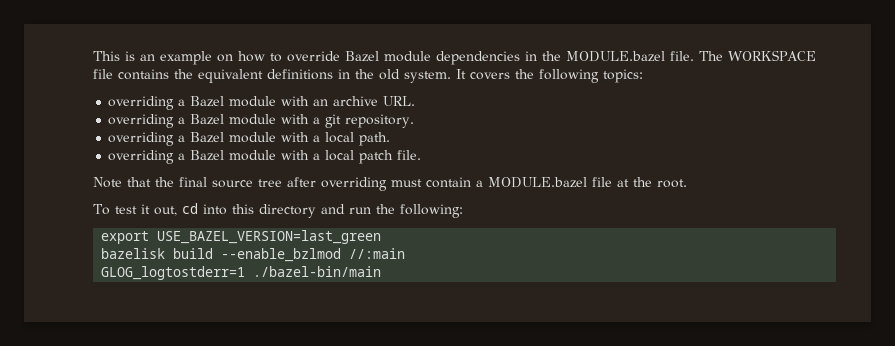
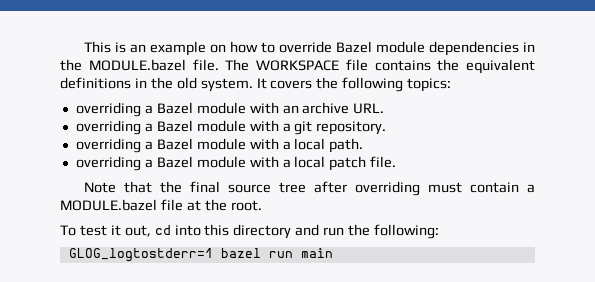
- export USE_BAZEL_VERSION=last_green
- bazelisk build --enable_bzlmod //:main
- GLOG_logtostderr=1 ./bazel-bin/main
+ GLOG_logtostderr=1 bazel run main

